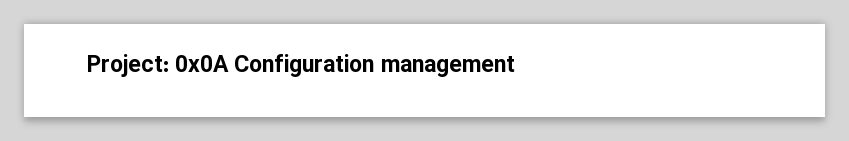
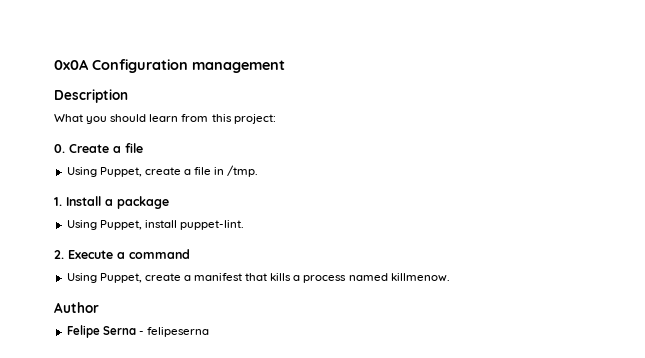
- Project: 0x0A Configuration management
+ 0x0A Configuration management
+ Description
+ What you should learn from this project:
+ 0. Create a file
+ Using Puppet, create a file in /tmp.
+ 1. Install a package
+ Using Puppet, install puppet-lint.
+ 2. Execute a command
+ Using Puppet, create a manifest that kills a process named killmenow.
+ Author
+ Felipe Serna - felipeserna

